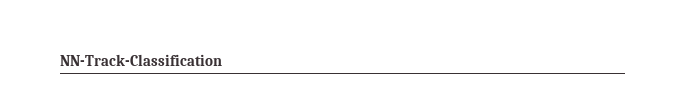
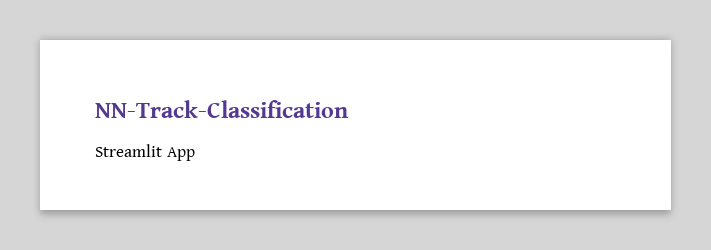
+ Streamlit App

